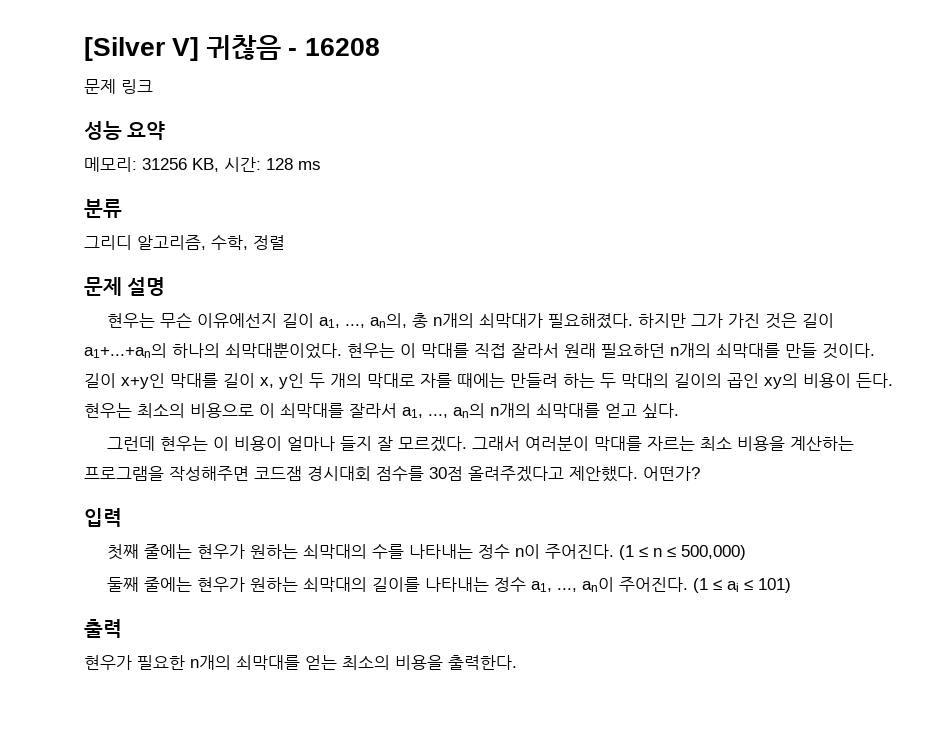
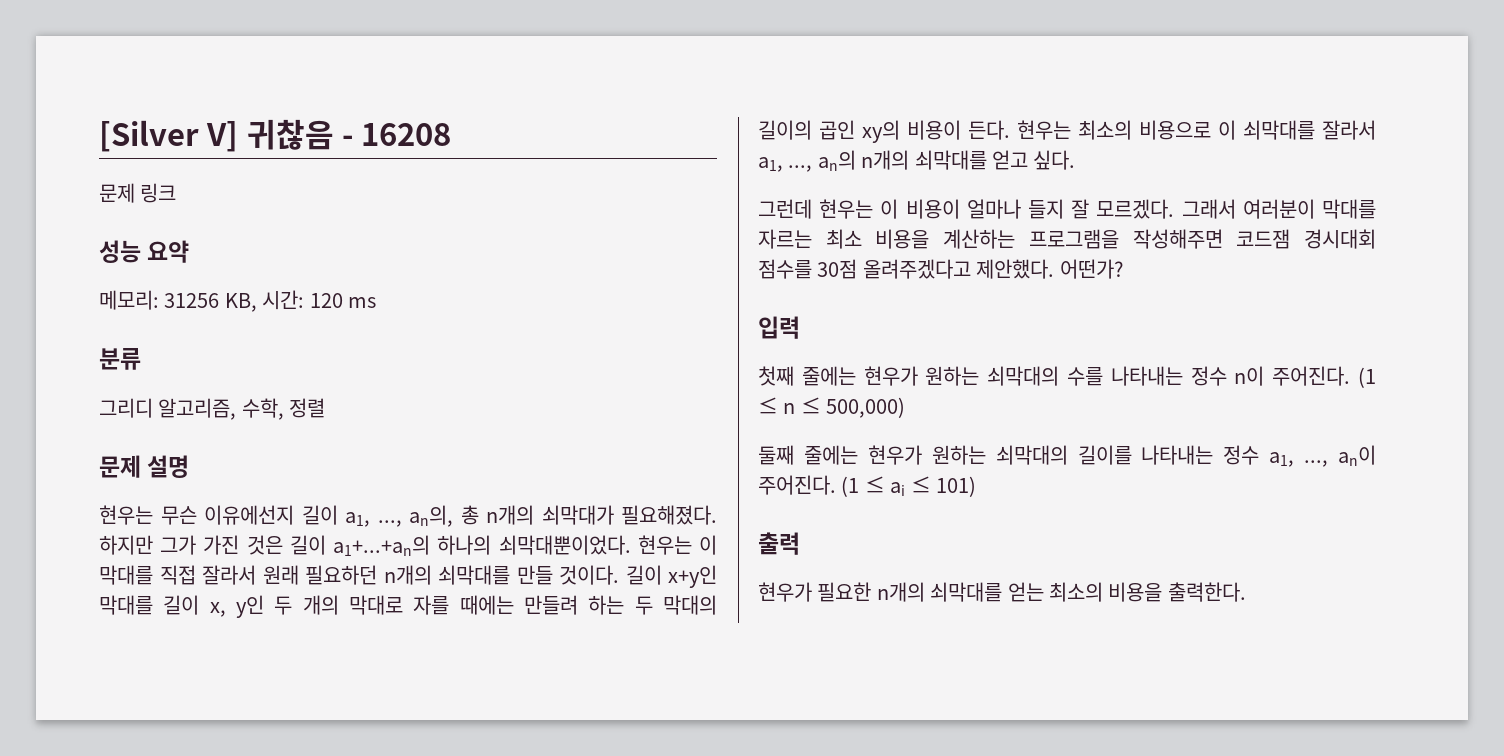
- 메모리: 31256 KB, 시간: 128 ms
+ 메모리: 31256 KB, 시간: 120 ms

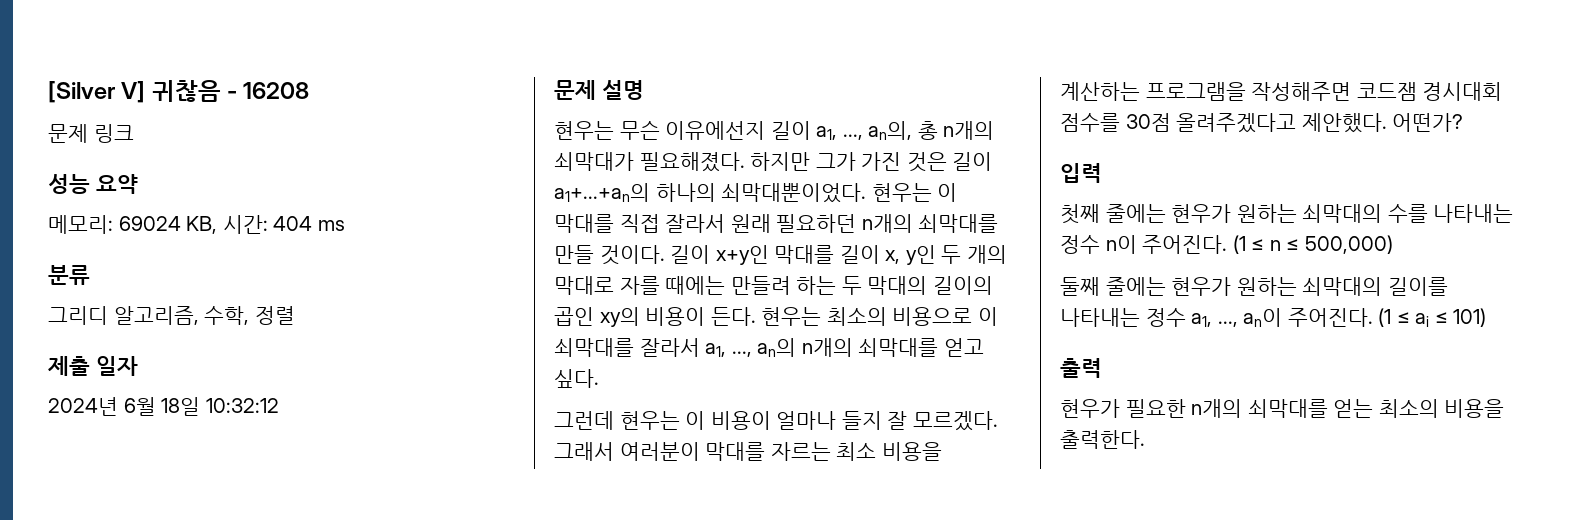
- 메모리: 31256 KB, 시간: 120 ms
+ 메모리: 69024 KB, 시간: 404 ms
+ 제출 일자
+ 2024년 6월 18일 10:32:12

